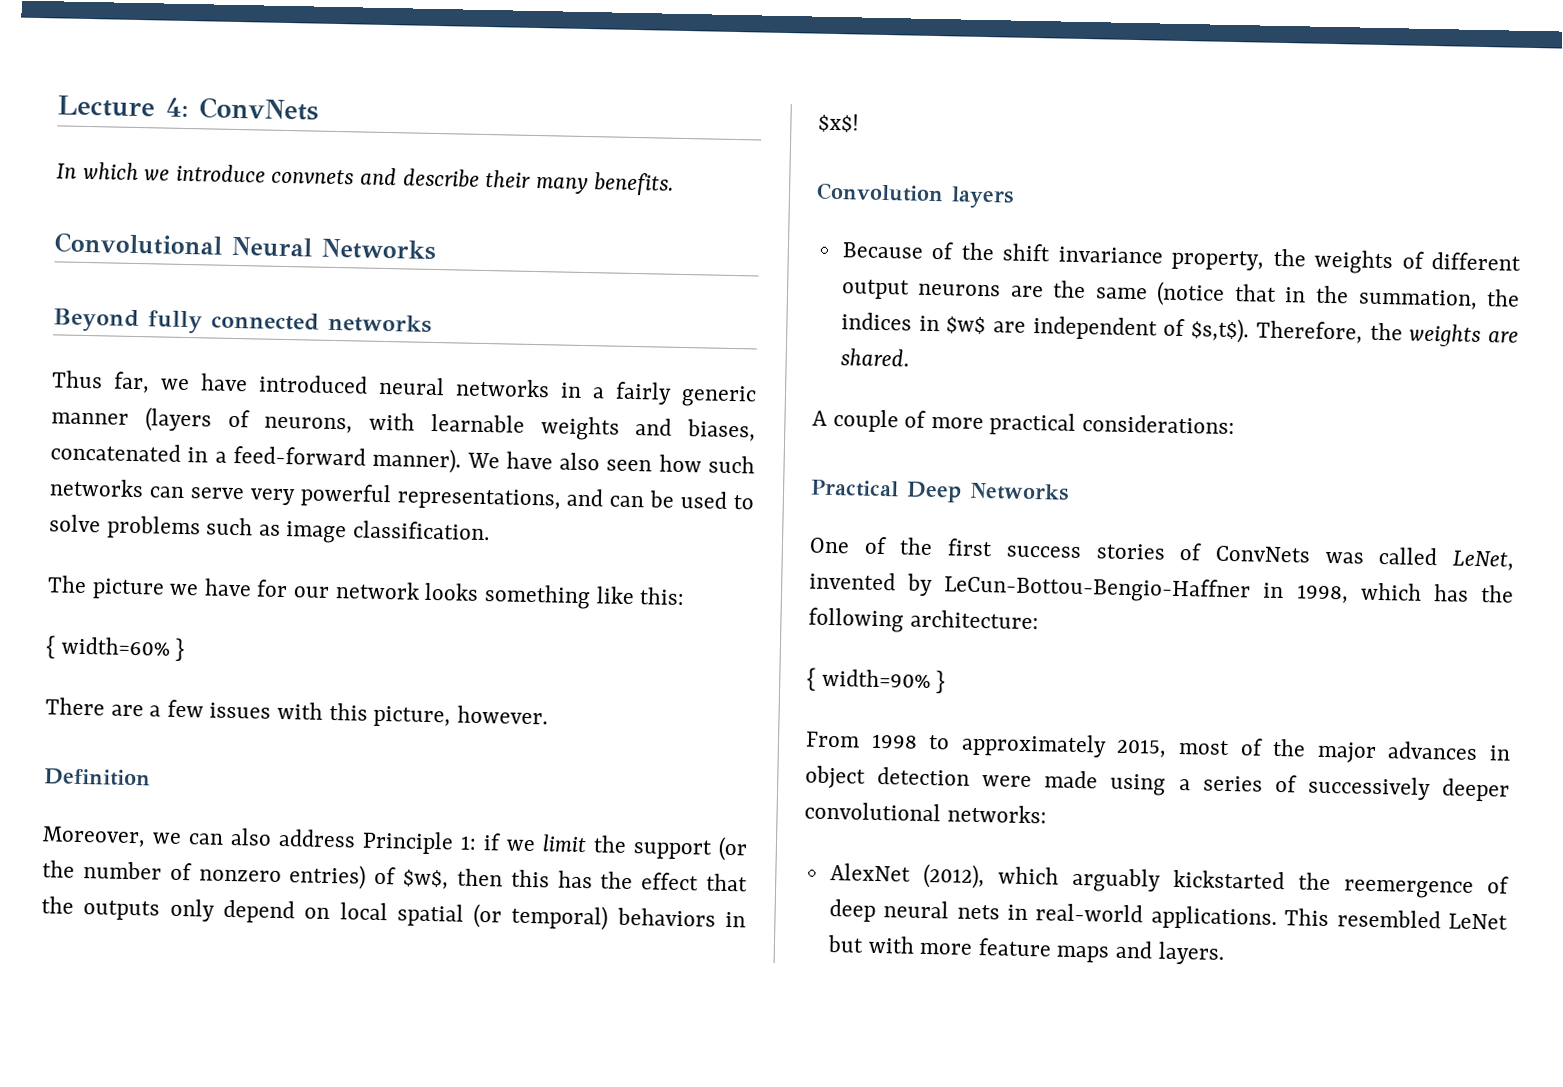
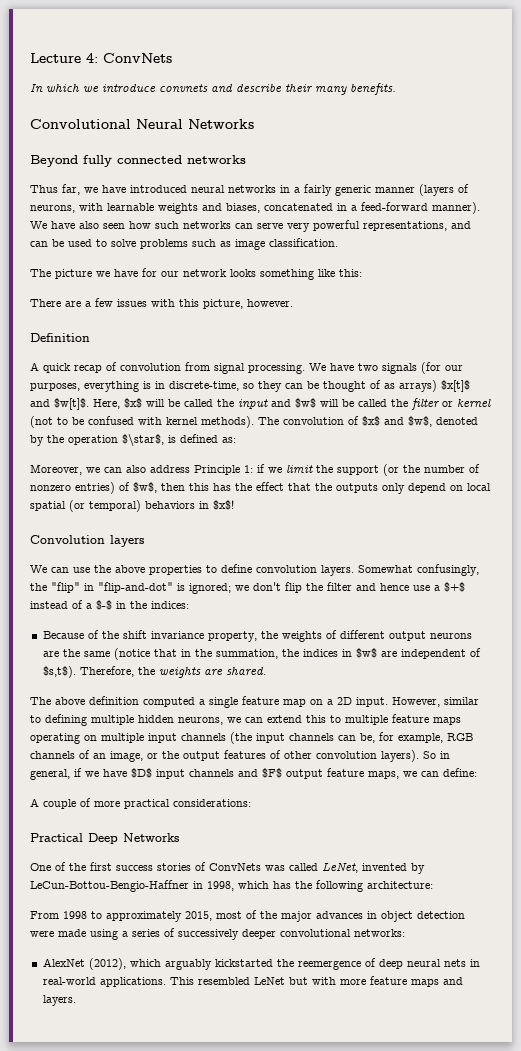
- { width=60% }
+ A quick recap of convolution from signal processing. We have two signals (for our purposes, everything is in discrete-time, so they can be thought of as arrays) $x[t]$ and $w[t]$. Here, $x$ will be called the input and $w$ will be called the filter or kernel (not to be confused with kernel methods). The convolution of $x$ and $w$, denoted by the operation $\star$, is defined as:
+ We can use the above properties to define convolution layers. Somewhat confusingly, the "flip" in "flip-and-dot" is ignored; we don't flip the filter and hence use a $+$ instead of a $-$ in the indices:
+ The above definition computed a single feature map on a 2D input. However, similar to defining multiple hidden neurons, we can extend this to multiple feature maps operating on multiple input channels (the input channels can be, for example, RGB channels of an image, or the output features of other convolution layers). So in general, if we have $D$ input channels and $F$ output feature maps, we can define:
- { width=90% }

